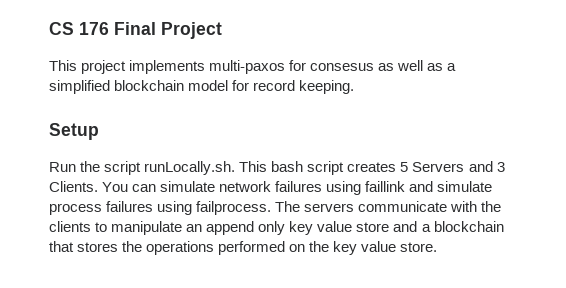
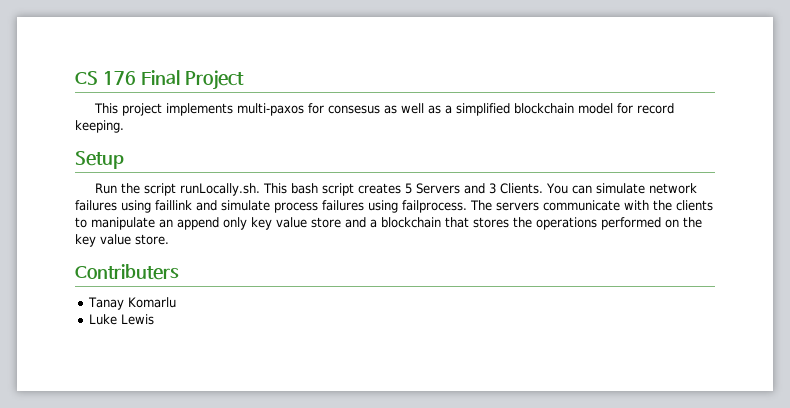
+ Contributers
+ Tanay Komarlu
+ Luke Lewis

